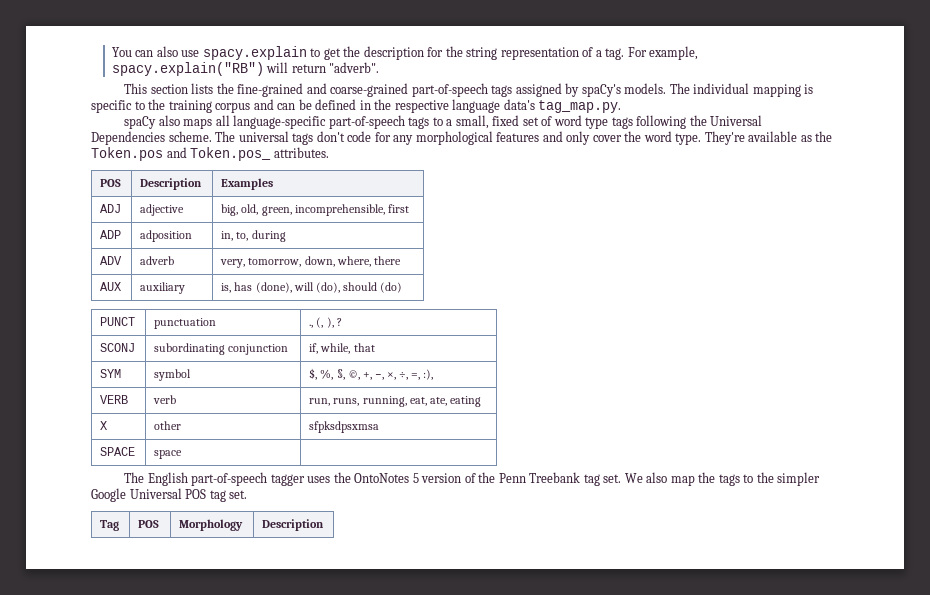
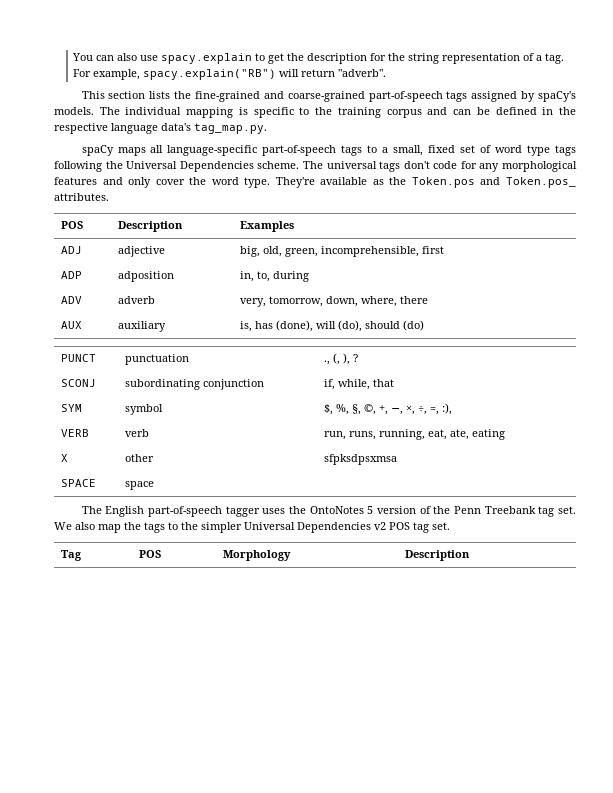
- spaCy also maps all language-specific part-of-speech tags to a small, fixed set of word type tags following the Universal Dependencies scheme.
+ spaCy maps all language-specific part-of-speech tags to a small, fixed set of word type tags following the Universal Dependencies scheme.
- We also map the tags to the simpler Google Universal POS tag set.
+ We also map the tags to the simpler Universal Dependencies v2 POS tag set.

